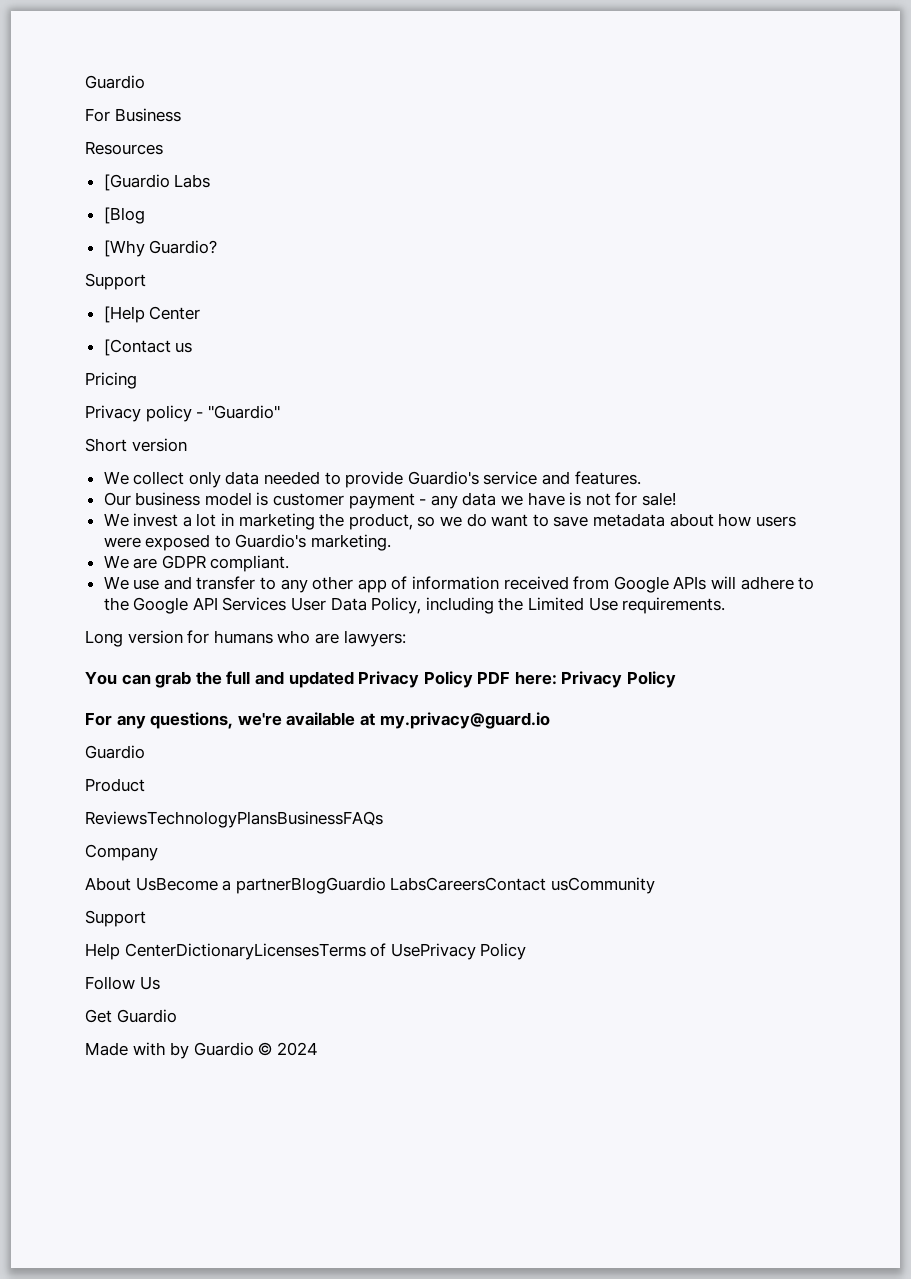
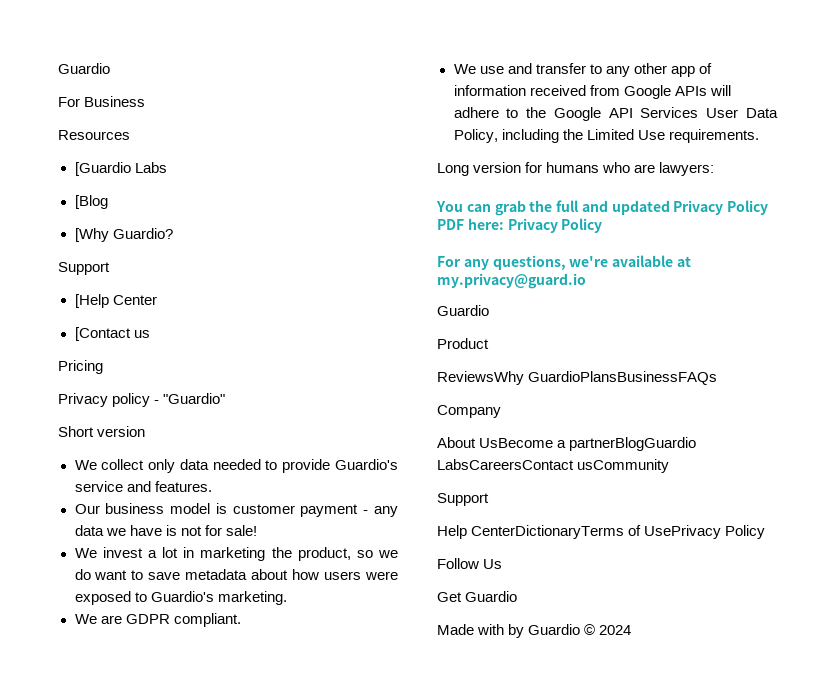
- ReviewsTechnologyPlansBusinessFAQs
+ ReviewsWhy GuardioPlansBusinessFAQs
- Help CenterDictionaryLicensesTerms of UsePrivacy Policy
+ Help CenterDictionaryTerms of UsePrivacy Policy

